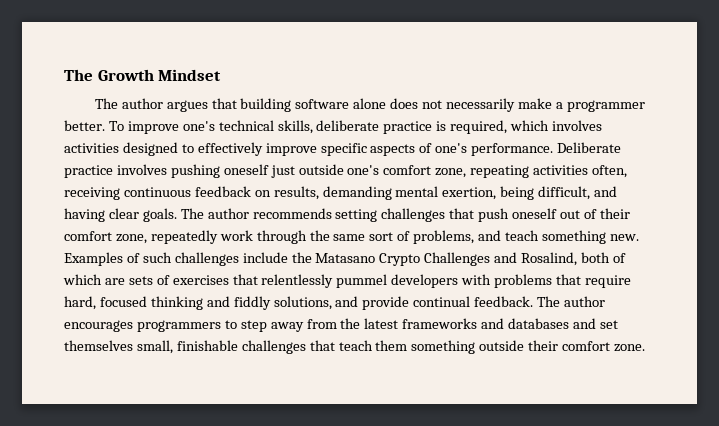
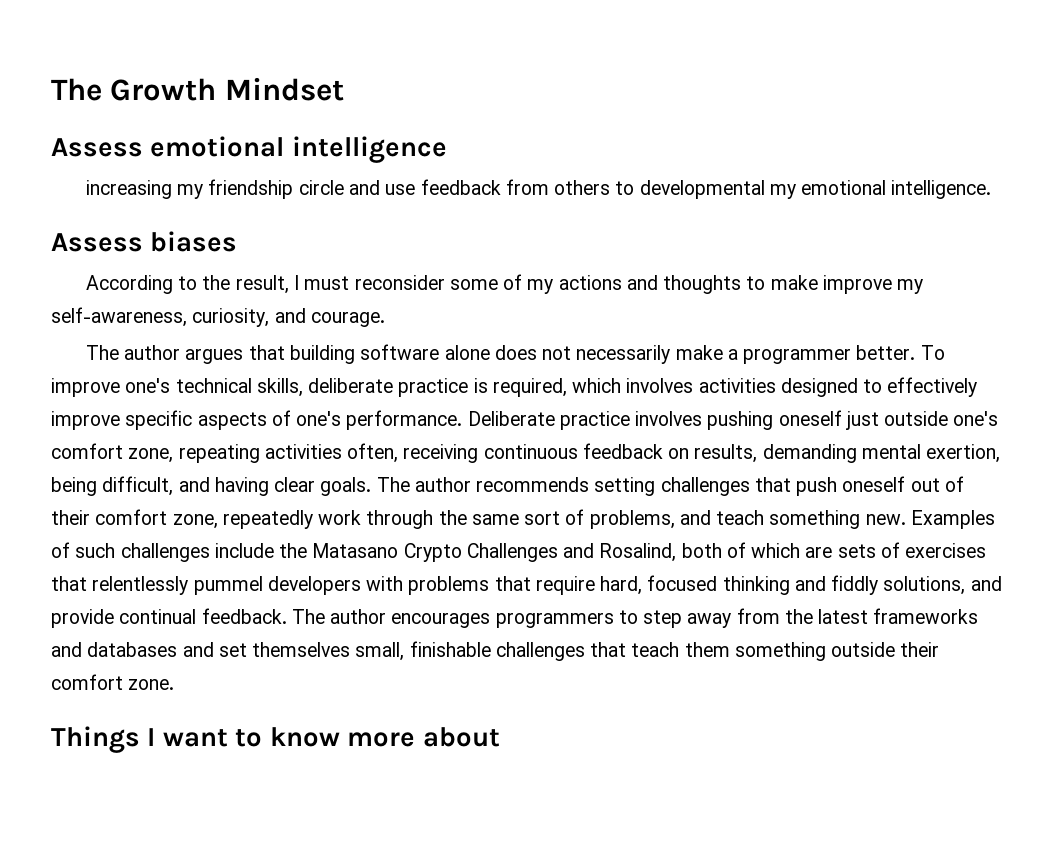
+ Assess emotional intelligence
+ increasing my friendship circle and use feedback from others to developmental my emotional intelligence.
+ Assess biases
+ According to the result, I must reconsider some of my actions and thoughts to make improve my self-awareness, curiosity, and courage.
+ Things I want to know more about

